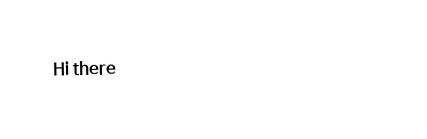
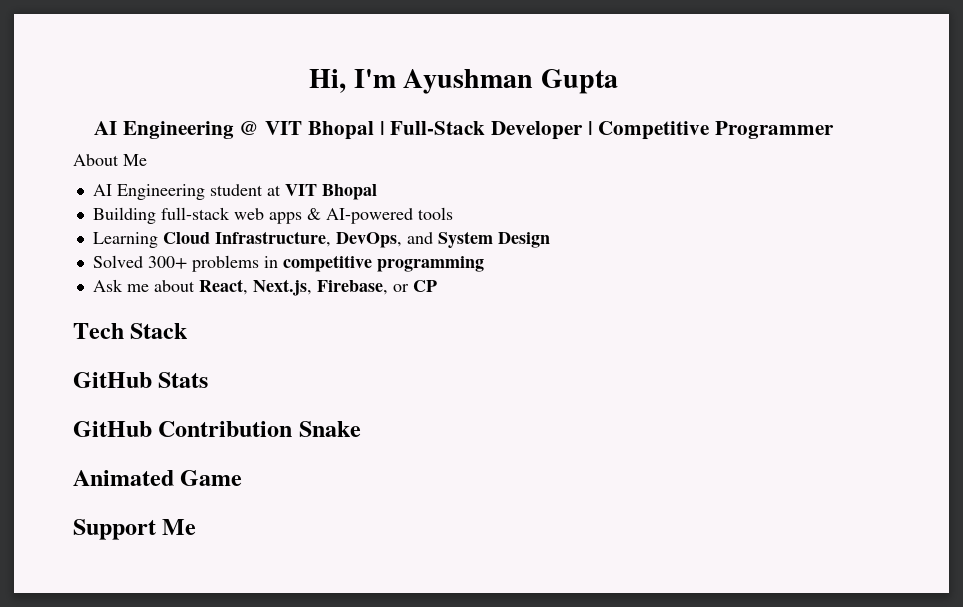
- Hi there
+ Hi, I'm Ayushman Gupta
+ AI Engineering @ VIT Bhopal | Full-Stack Developer | Competitive Programmer
+ About Me
+ AI Engineering student at VIT Bhopal
+ Building full-stack web apps & AI-powered tools
+ Learning Cloud Infrastructure, DevOps, and System Design
+ Solved 300+ problems in competitive programming
+ Ask me about React, Next.js, Firebase, or CP
+ Tech Stack
+ GitHub Stats
+ GitHub Contribution Snake
+ Animated Game
+ Support Me

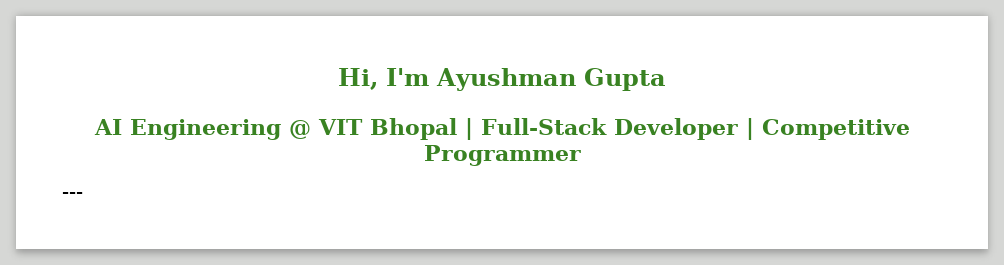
- About Me
- AI Engineering student at VIT Bhopal
- Building full-stack web apps & AI-powered tools
- Learning Cloud Infrastructure, DevOps, and System Design
- Solved 300+ problems in competitive programming
- Ask me about React, Next.js, Firebase, or CP
- Tech Stack
- GitHub Stats
- GitHub Contribution Snake
- Animated Game
- Support Me
+ ---

